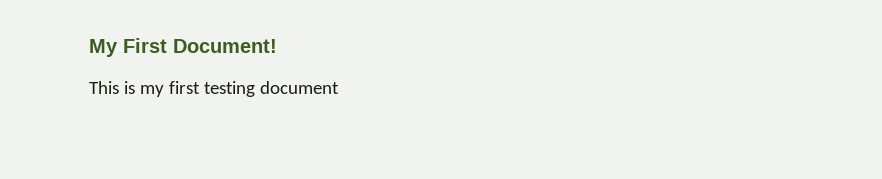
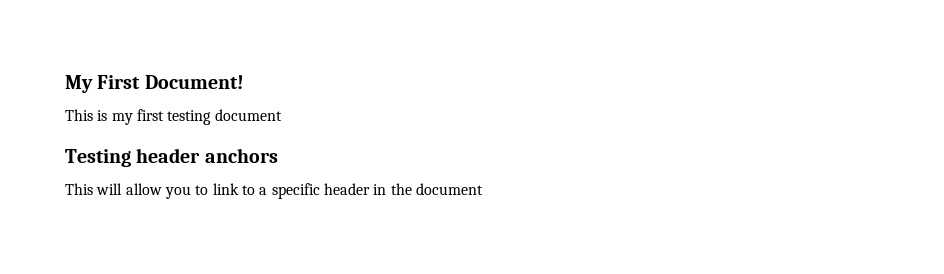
+ Testing header anchors
+ This will allow you to link to a specific header in the document

